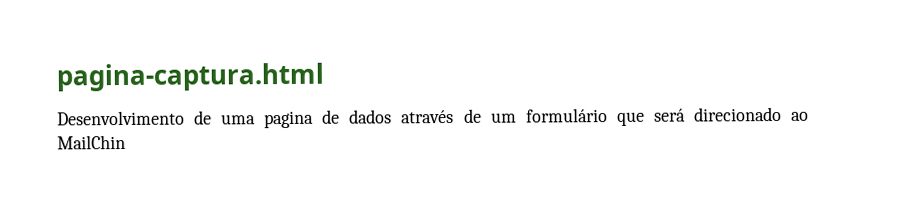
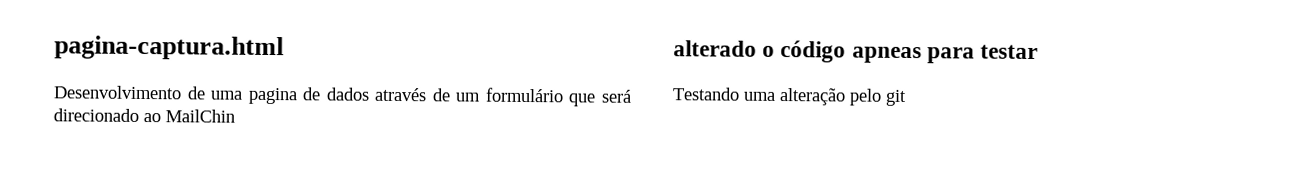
+ alterado o código apneas para testar
+ Testando uma alteração pelo git

